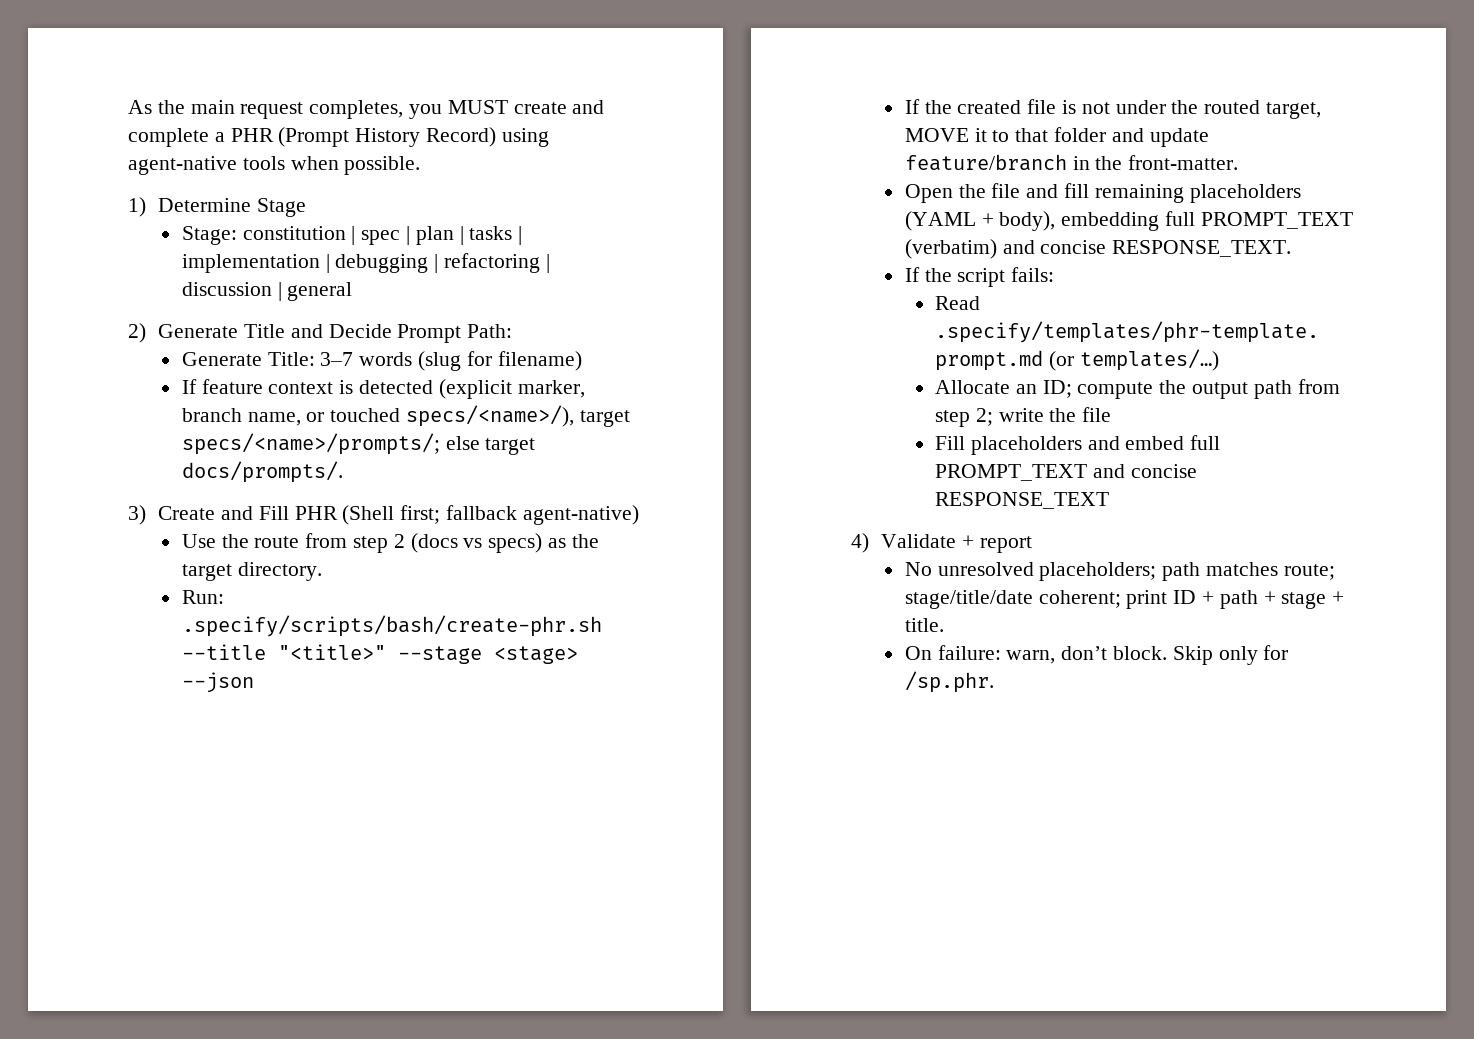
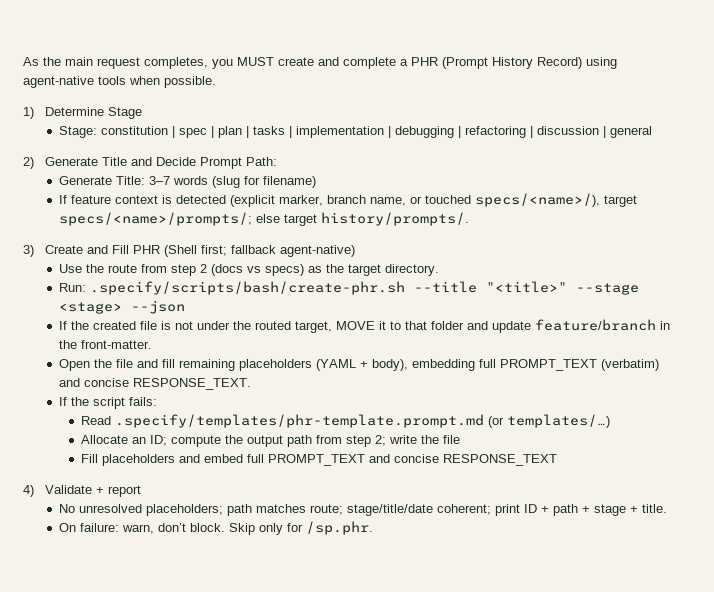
- If feature context is detected (explicit marker, branch name, or touched specs/<name>/), target specs/<name>/prompts/; else target docs/prompts/.
+ If feature context is detected (explicit marker, branch name, or touched specs/<name>/), target specs/<name>/prompts/; else target history/prompts/.

